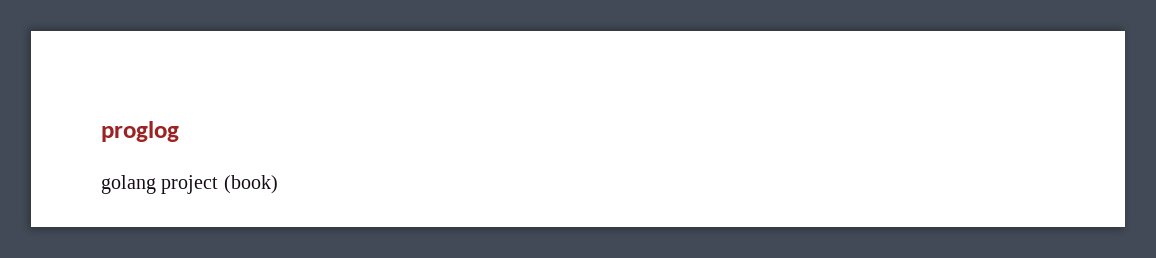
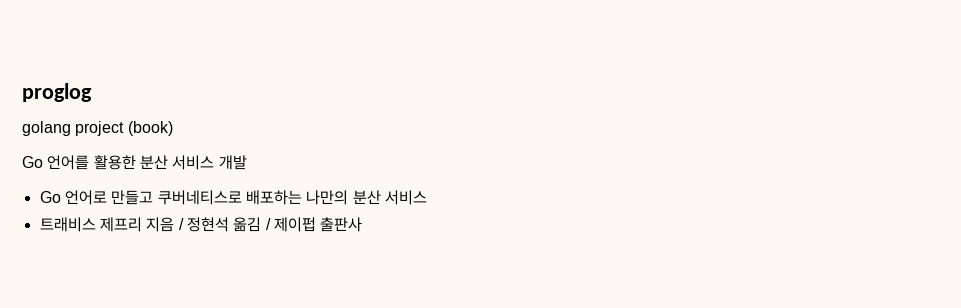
+ Go 언어를 활용한 분산 서비스 개발
+ Go 언어로 만들고 쿠버네티스로 배포하는 나만의 분산 서비스
+ 트래비스 제프리 지음 / 정현석 옮김 / 제이펍 출판사

